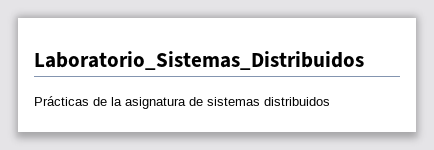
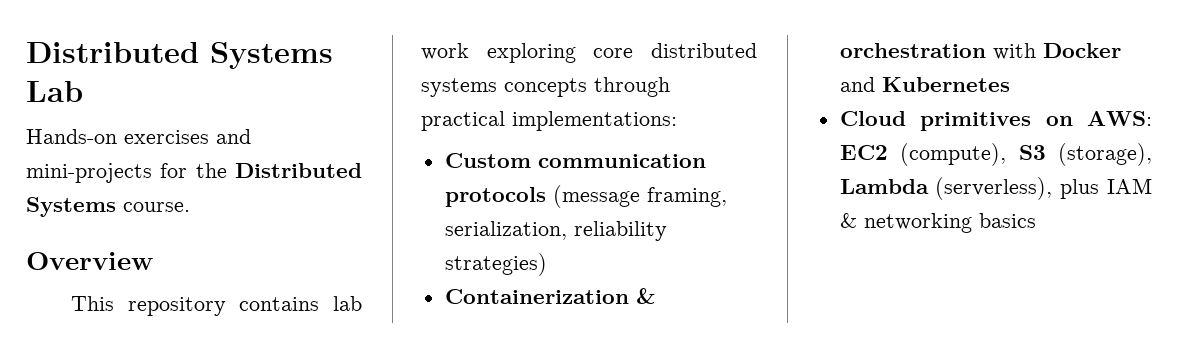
- Laboratorio_Sistemas_Distribuidos
- Prácticas de la asignatura de sistemas distribuidos
+ Distributed Systems Lab
+ Hands-on exercises and mini-projects for the Distributed Systems course.
+ Overview
+ This repository contains lab work exploring core distributed systems concepts through practical implementations:
+ Custom communication protocols (message framing, serialization, reliability strategies)
+ Containerization & orchestration with Docker and Kubernetes
+ Cloud primitives on AWS: EC2 (compute), S3 (storage), Lambda (serverless), plus IAM & networking basics

